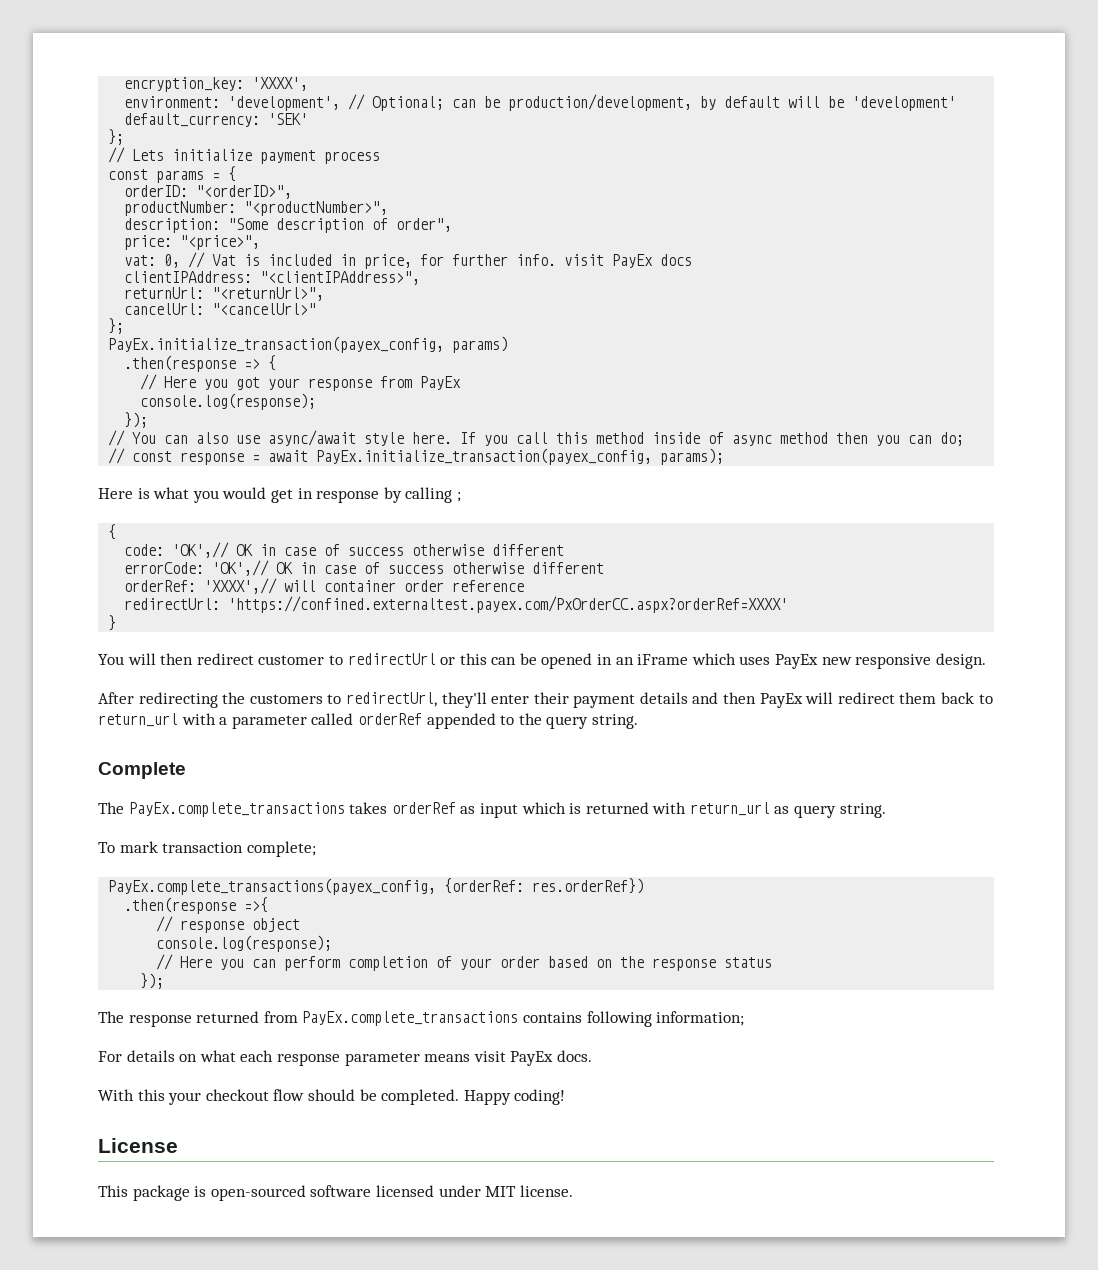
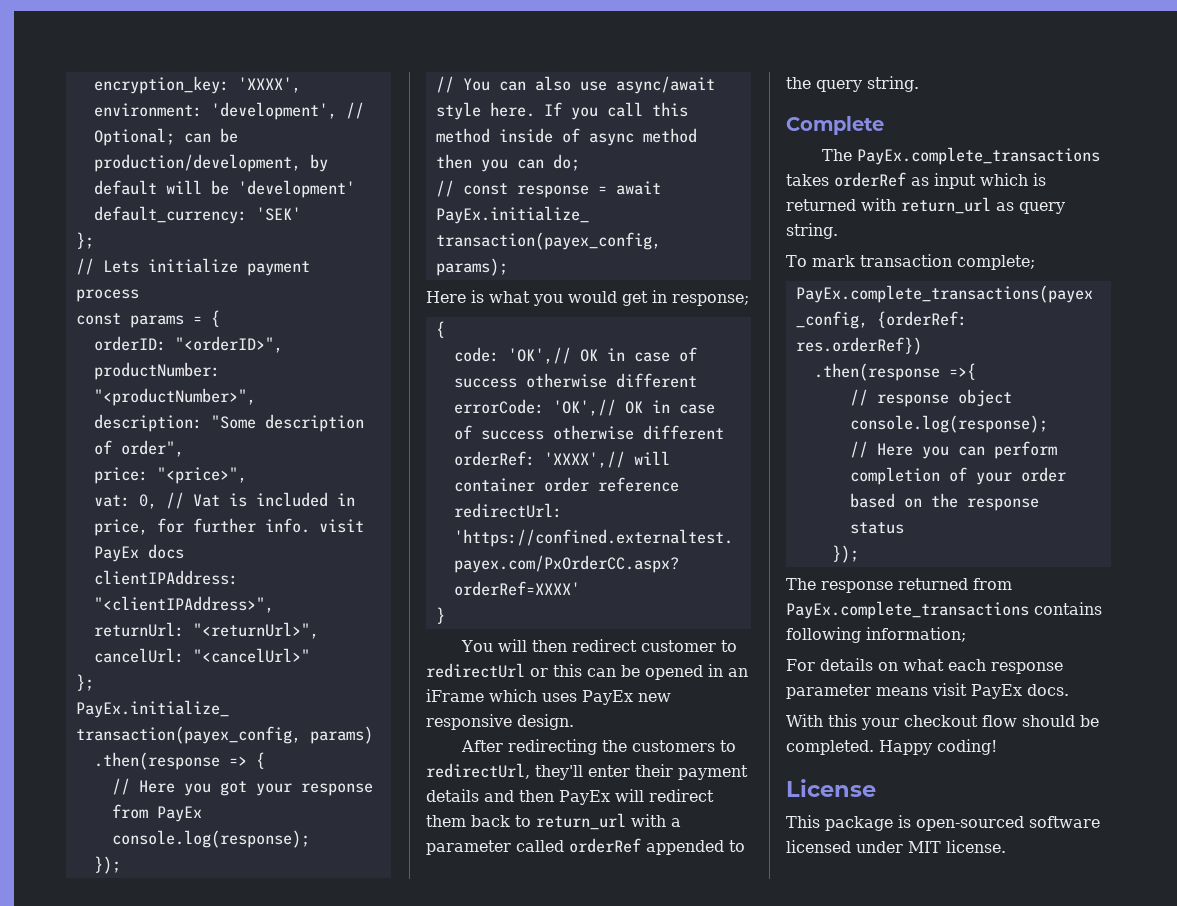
- Here is what you would get in response by calling ;
+ Here is what you would get in response;

